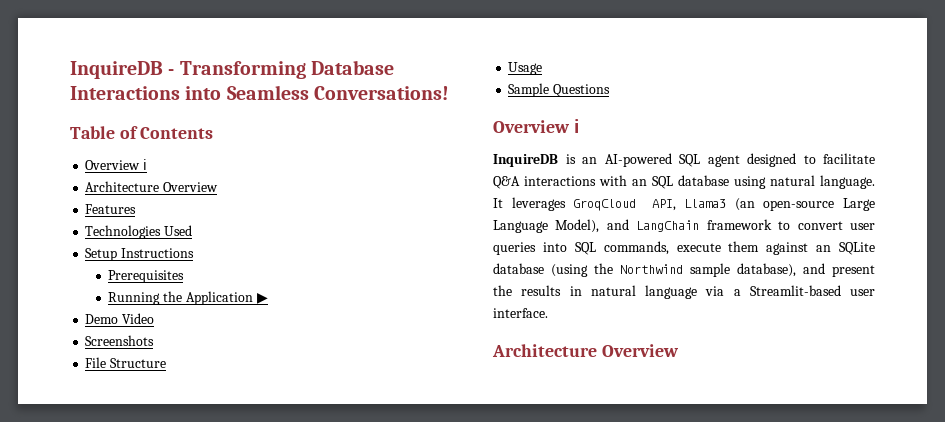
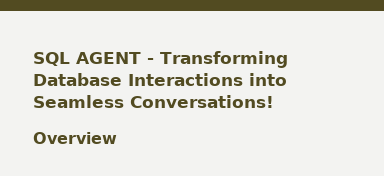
- InquireDB - Transforming Database Interactions into Seamless Conversations!
+ SQL AGENT - Transforming Database Interactions into Seamless Conversations!
- Table of Contents
- Overview ℹ
- Architecture Overview
- Features
- Technologies Used
- Setup Instructions
- Prerequisites
- Running the Application ▶
- Demo Video
- Screenshots
- File Structure
- Usage
- Sample Questions
- Overview ℹ
- InquireDB is an AI-powered SQL agent designed to facilitate Q&A interactions with an SQL database using natural language. It leverages GroqCloud API, Llama3 (an open-source Large Language Model), and LangChain framework to convert user queries into SQL commands, execute them against an SQLite database (using the Northwind sample database), and present the results in natural language via a Streamlit-based user interface.
- Architecture Overview
+ Overview

